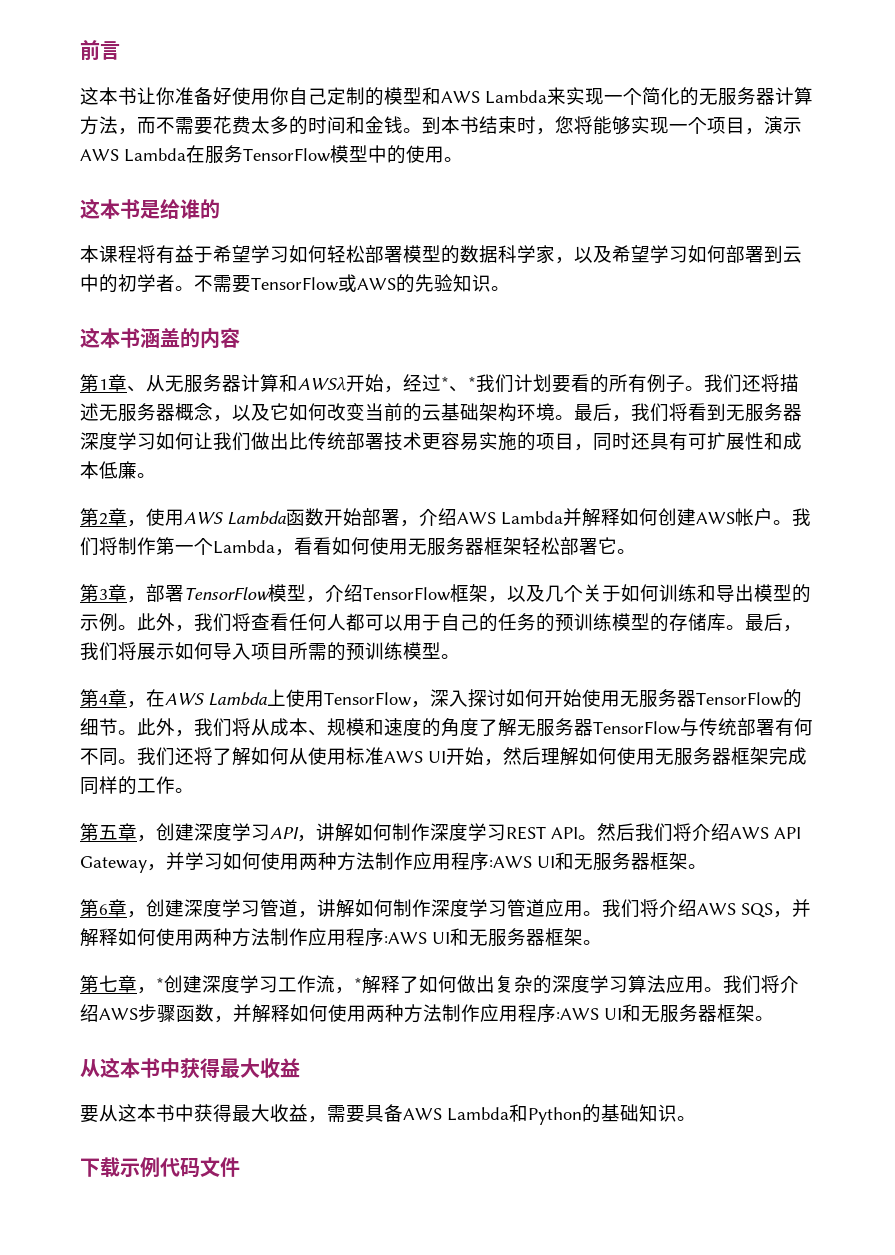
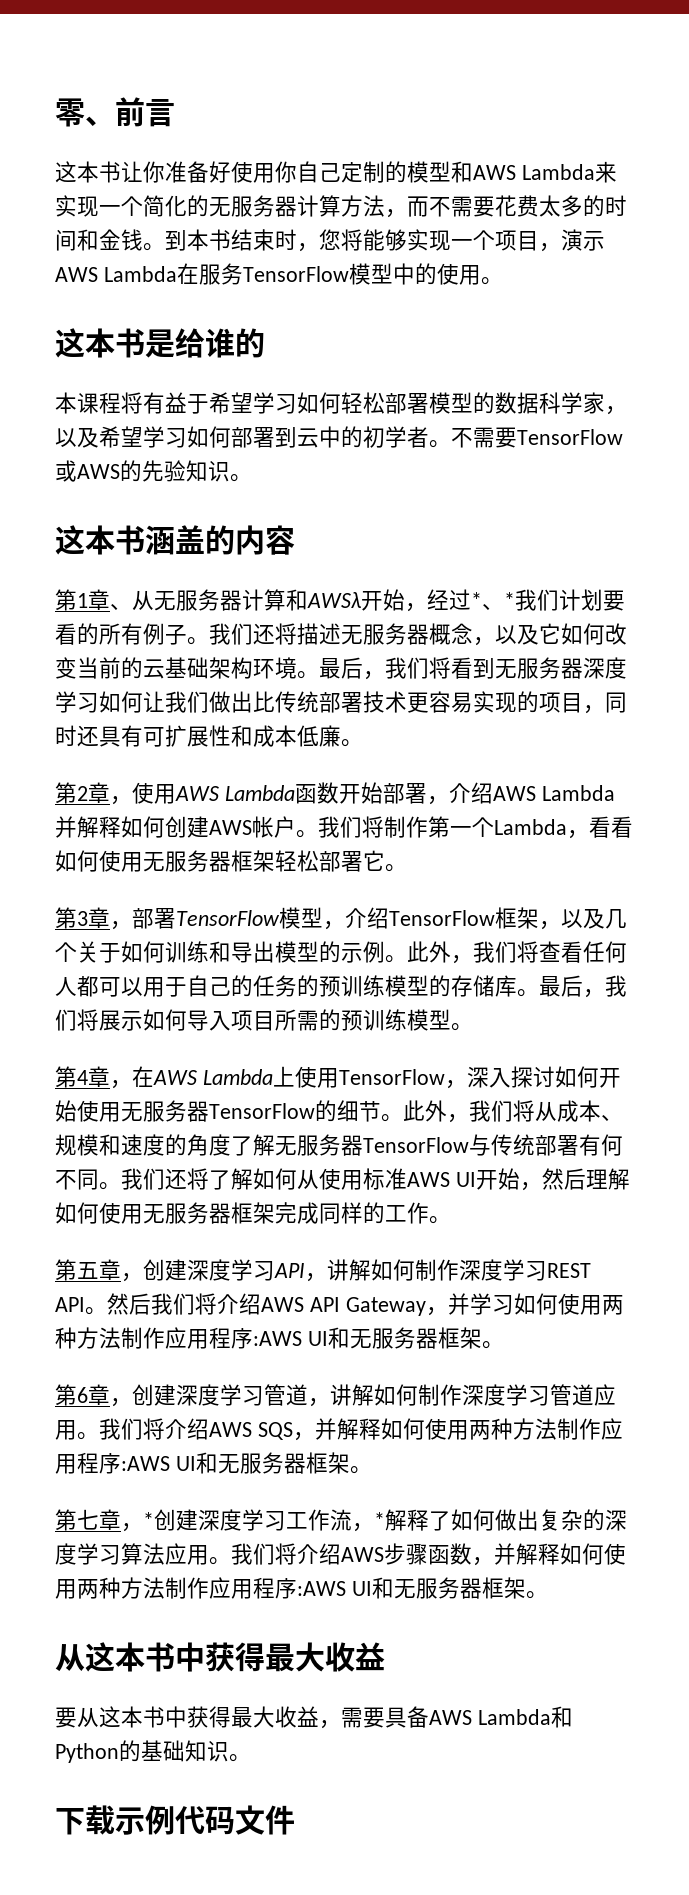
- 前言
+ 零、前言
- 最后，我们将看到无服务器深度学习如何让我们做出比传统部署技术更容易实施的项目，同时还具有可扩展性和成本低廉。
+ 最后，我们将看到无服务器深度学习如何让我们做出比传统部署技术更容易实现的项目，同时还具有可扩展性和成本低廉。

